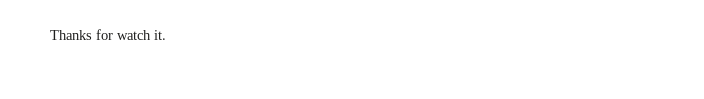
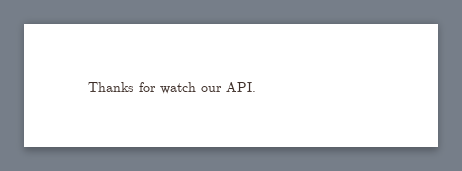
- Thanks for watch it.
+ Thanks for watch our API.

